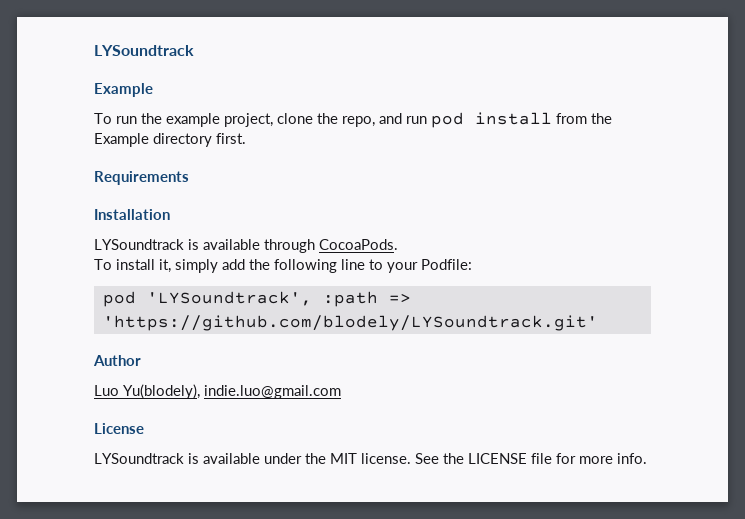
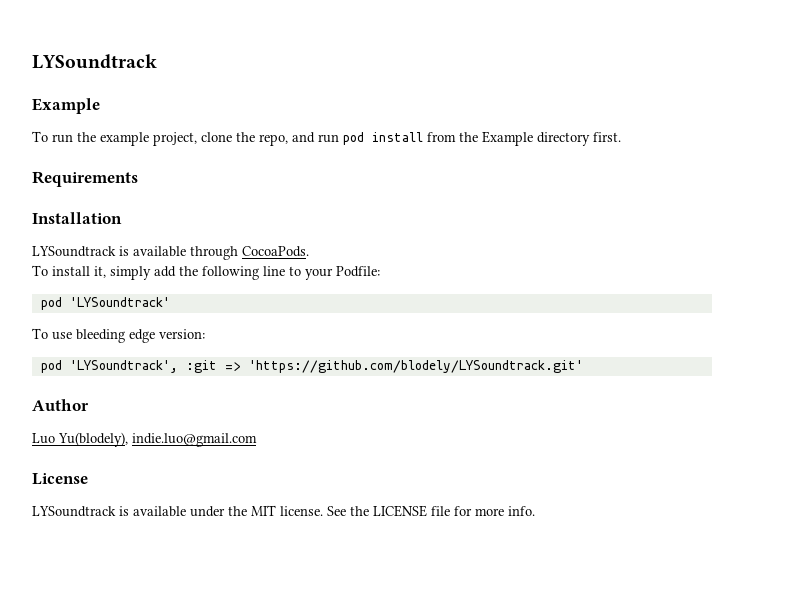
+ pod 'LYSoundtrack'
+ To use bleeding edge version:
- pod 'LYSoundtrack', :path => 'https://github.com/blodely/LYSoundtrack.git'
+ pod 'LYSoundtrack', :git => 'https://github.com/blodely/LYSoundtrack.git'

